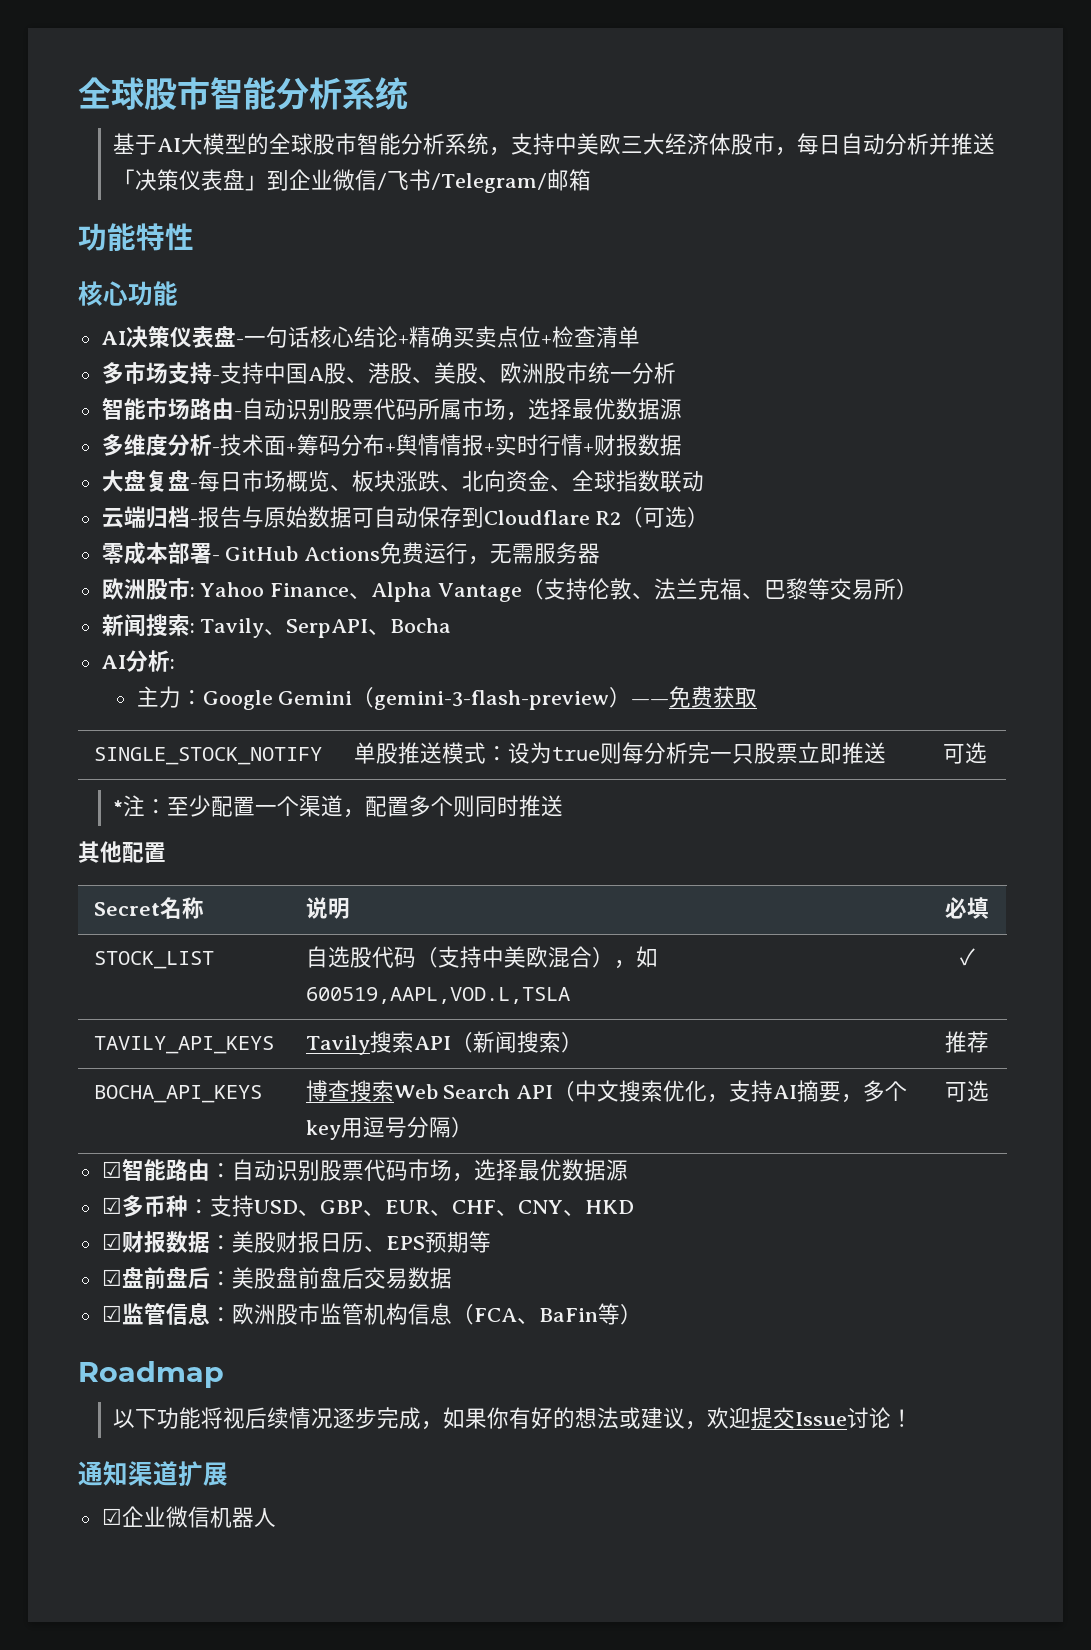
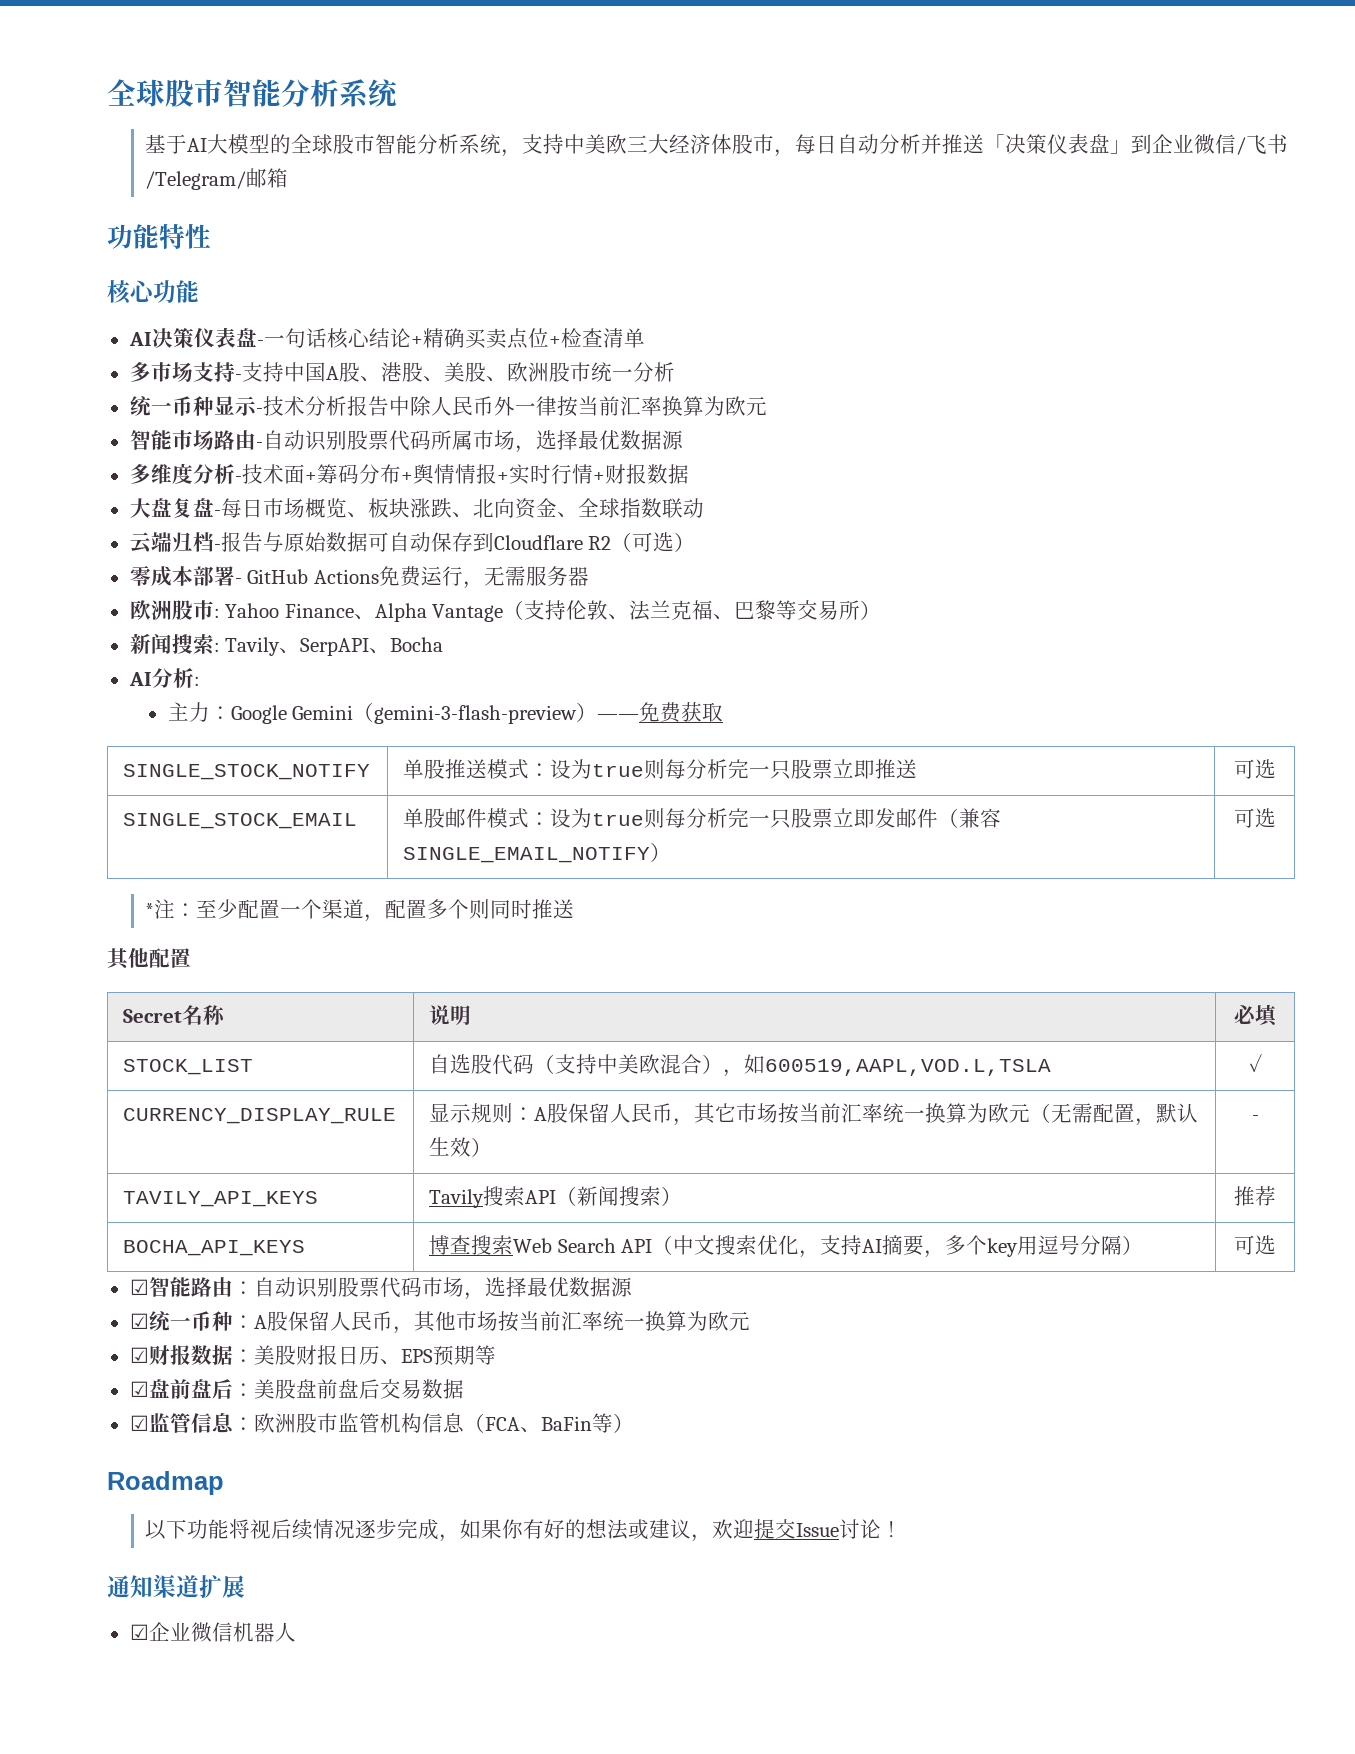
+ 统一币种显示-技术分析报告中除人民币外一律按当前汇率换算为欧元
+ SINGLE_STOCK_EMAIL | 单股邮件模式：设为true则每分析完一只股票立即发邮件（兼容SINGLE_EMAIL_NOTIFY） | 可选
+ CURRENCY_DISPLAY_RULE | 显示规则：A股保留人民币，其它市场按当前汇率统一换算为欧元（无需配置，默认生效） | -
- ☑多币种：支持USD、GBP、EUR、CHF、CNY、HKD
+ ☑统一币种：A股保留人民币，其他市场按当前汇率统一换算为欧元

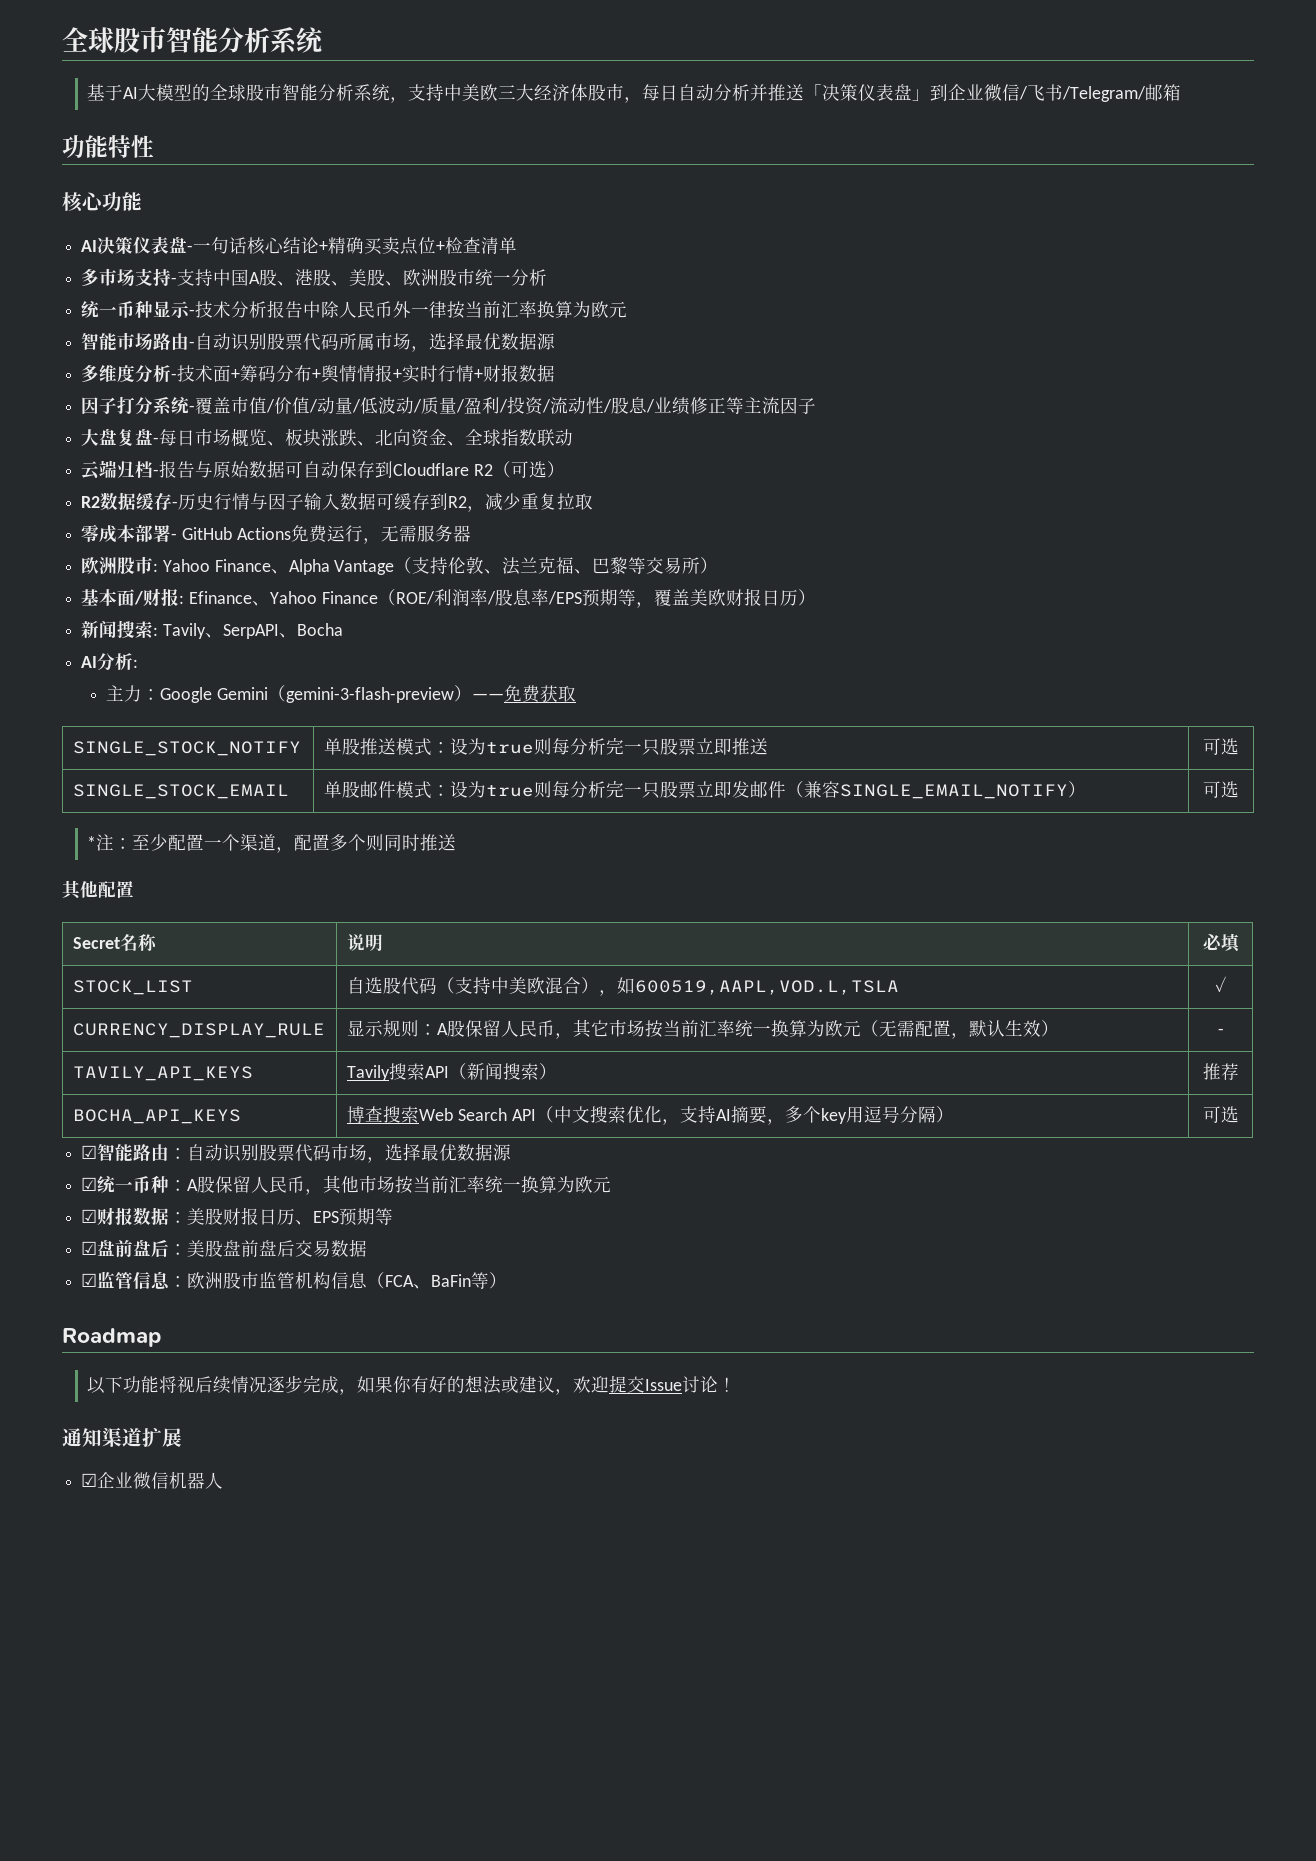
+ 因子打分系统-覆盖市值/价值/动量/低波动/质量/盈利/投资/流动性/股息/业绩修正等主流因子
+ R2数据缓存-历史行情与因子输入数据可缓存到R2，减少重复拉取
+ 基本面/财报: Efinance、Yahoo Finance（ROE/利润率/股息率/EPS预期等，覆盖美欧财报日历）

